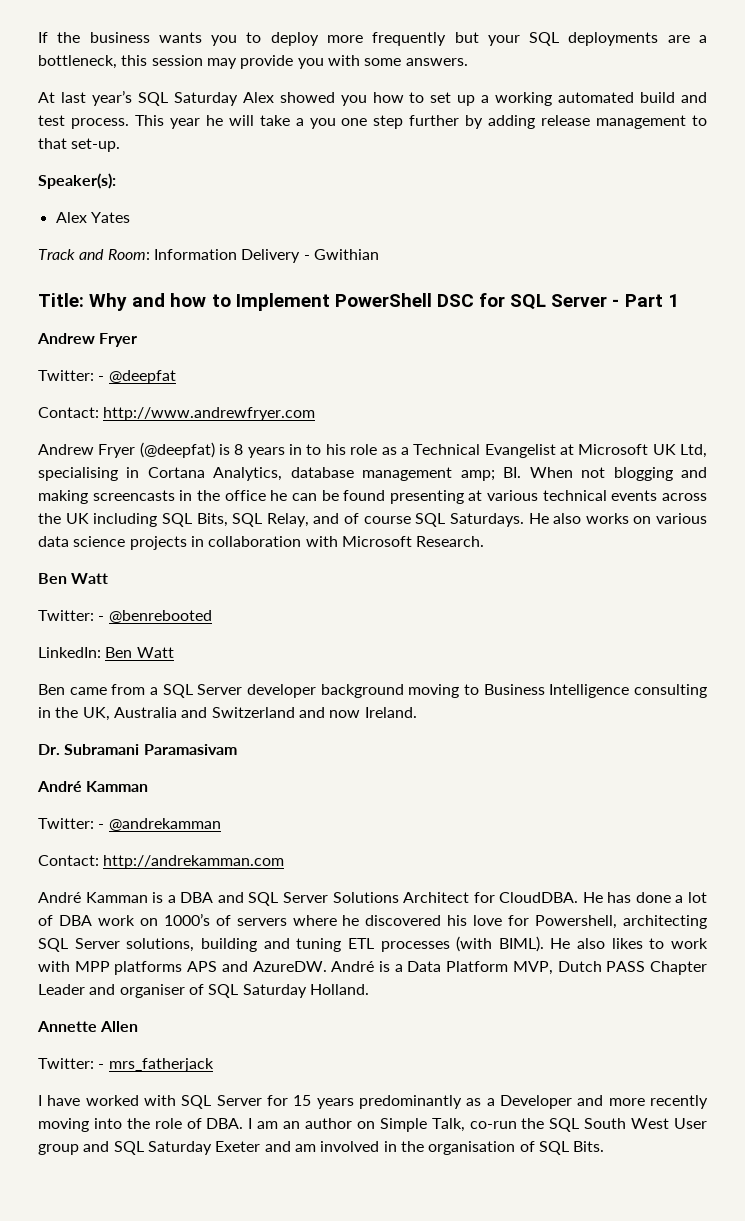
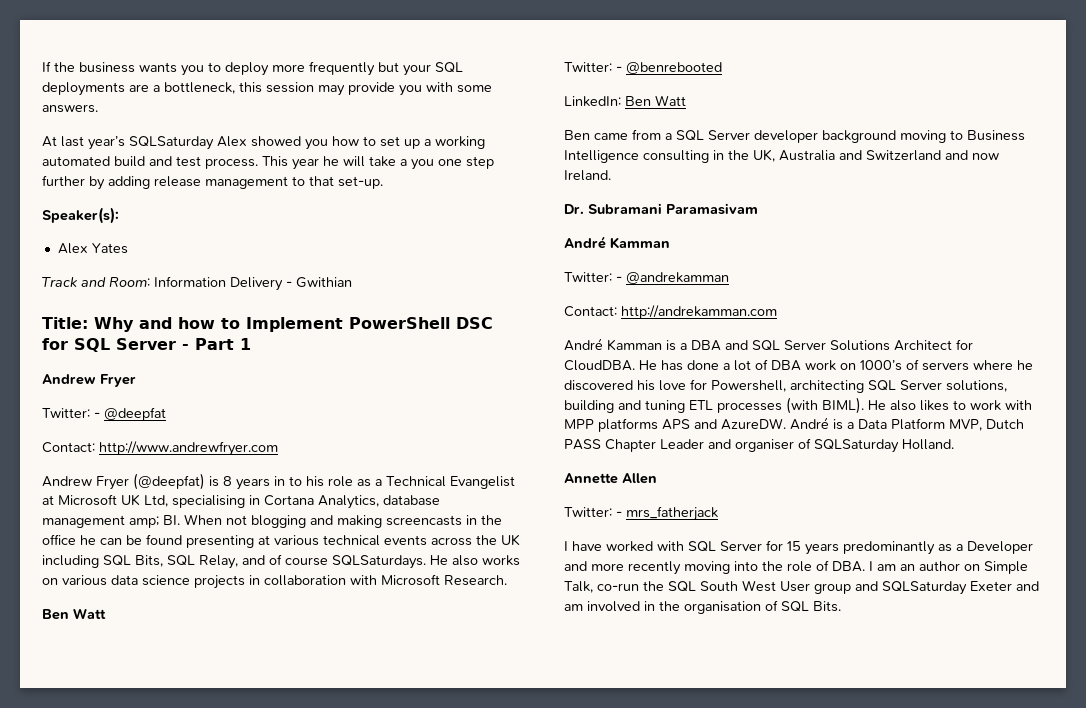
- At last year’s SQL Saturday Alex showed you how to set up a working automated build and test process.
+ At last year’s SQLSaturday Alex showed you how to set up a working automated build and test process.
- Andrew Fryer (@deepfat) is 8 years in to his role as a Technical Evangelist at Microsoft UK Ltd, specialising in Cortana Analytics, database management amp; BI. When not blogging and making screencasts in the office he can be found presenting at various technical events across the UK including SQL Bits, SQL Relay, and of course SQL Saturdays.
+ Andrew Fryer (@deepfat) is 8 years in to his role as a Technical Evangelist at Microsoft UK Ltd, specialising in Cortana Analytics, database management amp; BI. When not blogging and making screencasts in the office he can be found presenting at various technical events across the UK including SQL Bits, SQL Relay, and of course SQLSaturdays.
- André is a Data Platform MVP, Dutch PASS Chapter Leader and organiser of SQL Saturday Holland.
+ André is a Data Platform MVP, Dutch PASS Chapter Leader and organiser of SQLSaturday Holland.
- I have worked with SQL Server for 15 years predominantly as a Developer and more recently moving into the role of DBA. I am an author on Simple Talk, co-run the SQL South West User group and SQL Saturday Exeter and am involved in the organisation of SQL Bits.
+ I have worked with SQL Server for 15 years predominantly as a Developer and more recently moving into the role of DBA. I am an author on Simple Talk, co-run the SQL South West User group and SQLSaturday Exeter and am involved in the organisation of SQL Bits.

